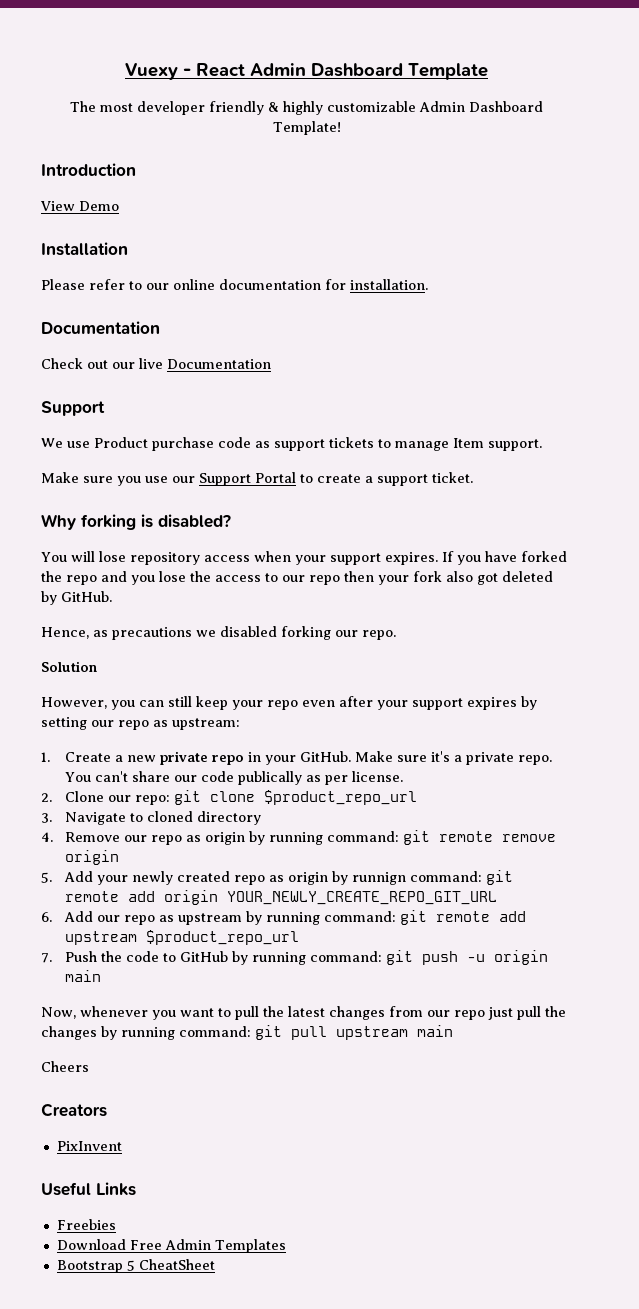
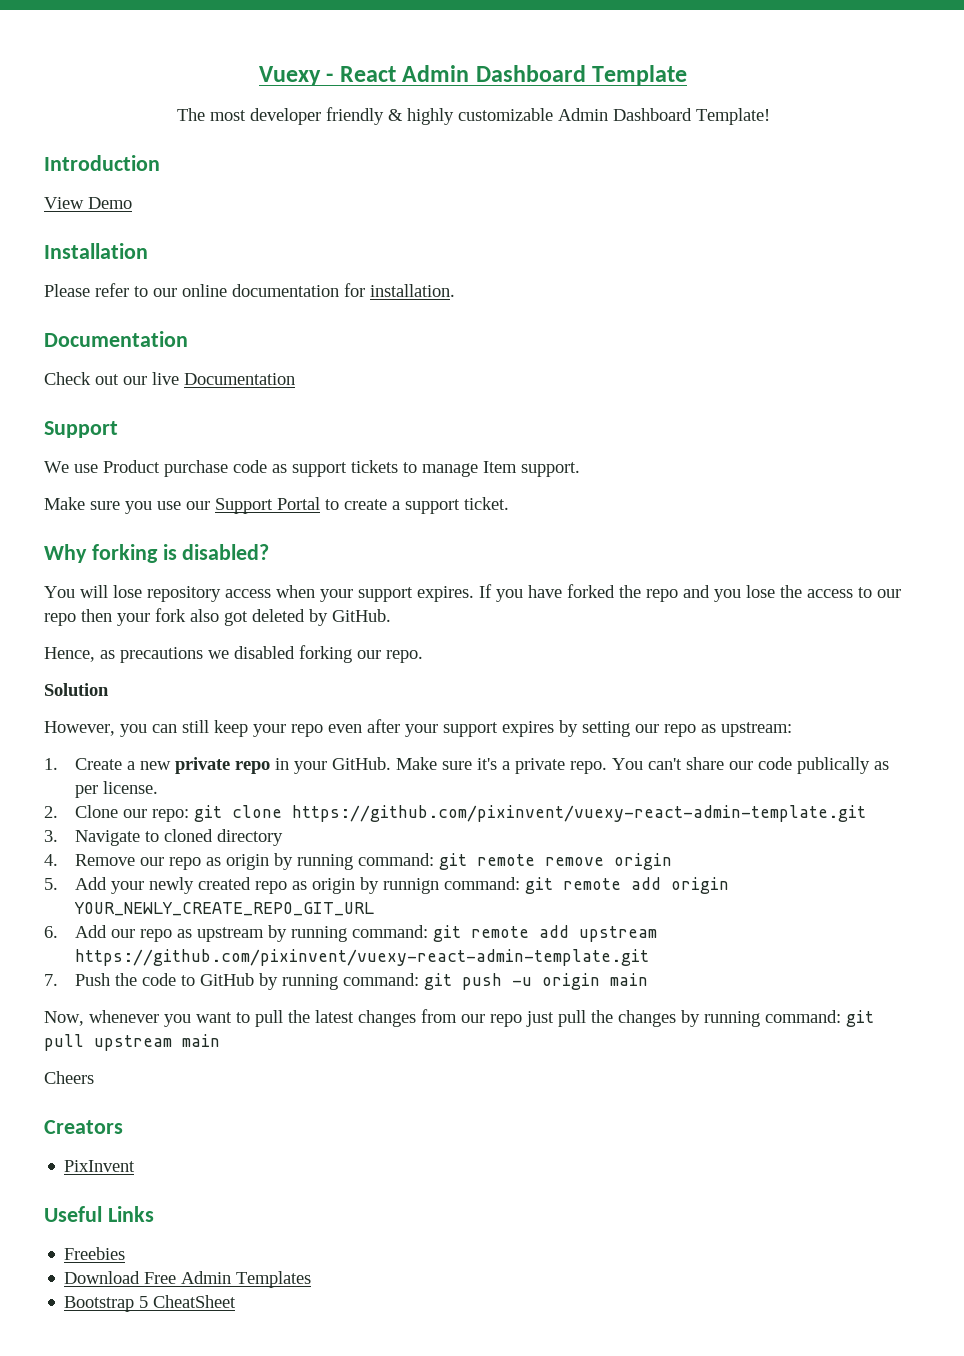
- 2. Clone our repo: git clone $product_repo_url
+ 2. Clone our repo: git clone https://github.com/pixinvent/vuexy-react-admin-template.git
- 6. Add our repo as upstream by running command: git remote add upstream $product_repo_url
+ 6. Add our repo as upstream by running command: git remote add upstream https://github.com/pixinvent/vuexy-react-admin-template.git

